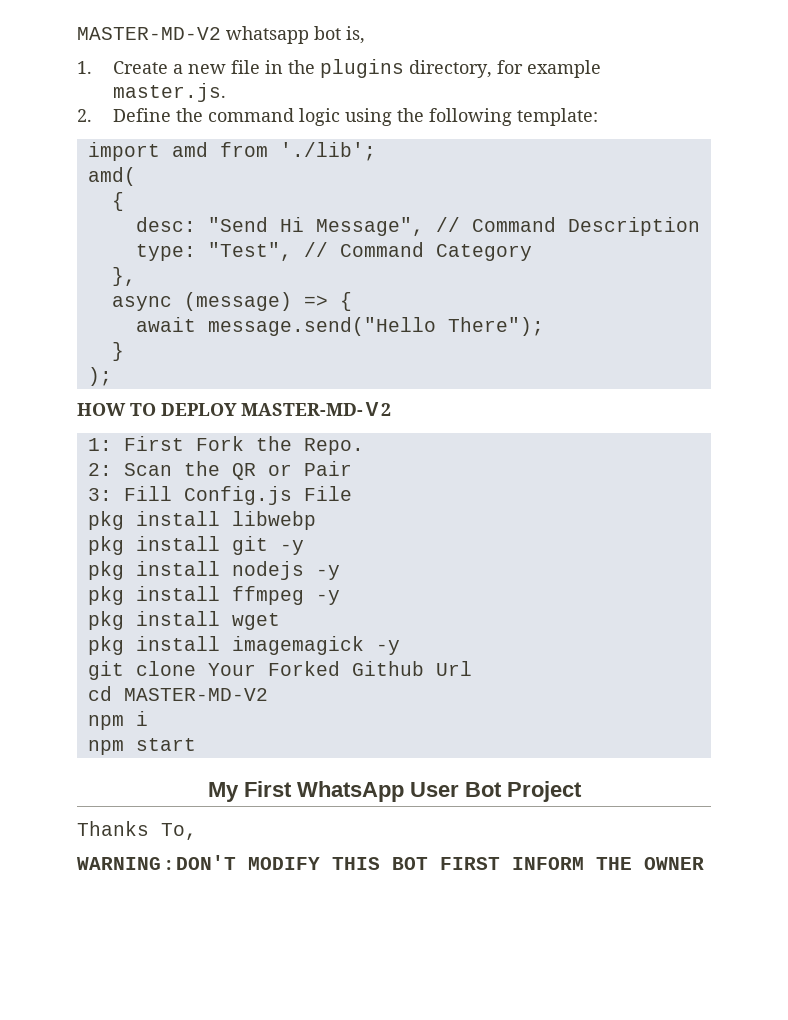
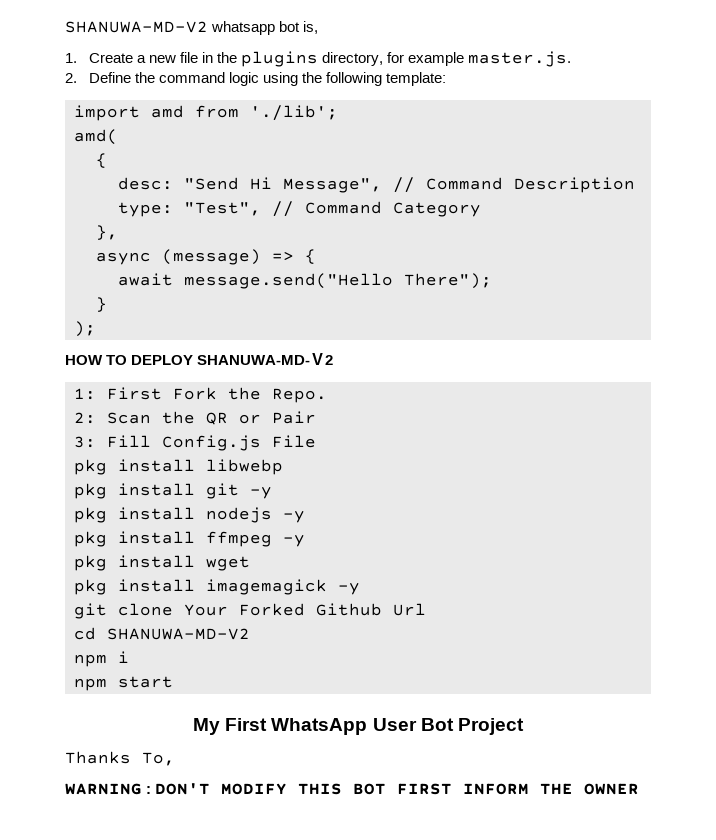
- MASTER-MD-V2 whatsapp bot is,
+ SHANUWA-MD-V2 whatsapp bot is,
- HOW TO DEPLOY MASTER-MD-Ｖ2
+ HOW TO DEPLOY SHANUWA-MD-Ｖ2
- cd MASTER-MD-V2
+ cd SHANUWA-MD-V2

